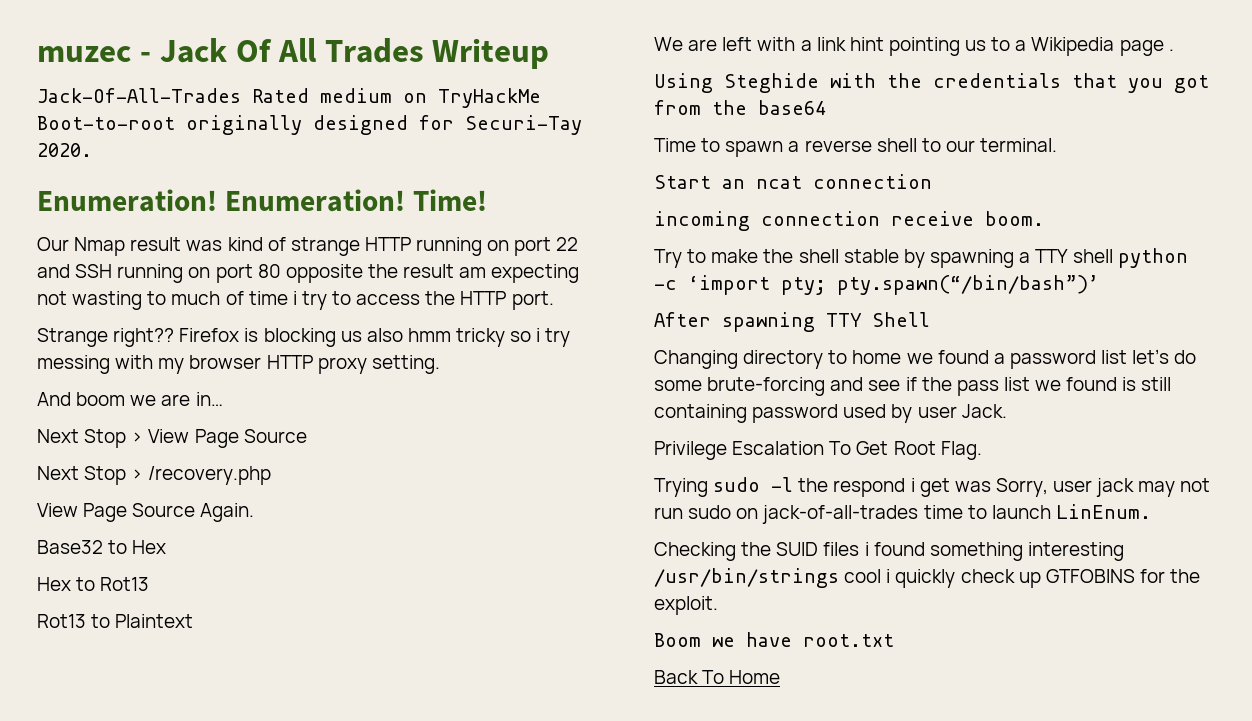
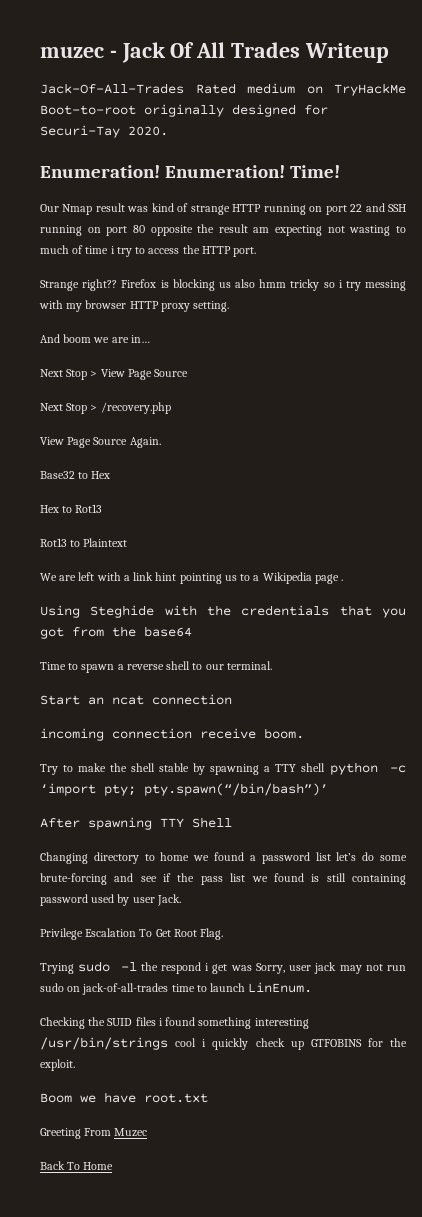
+ Greeting From Muzec

